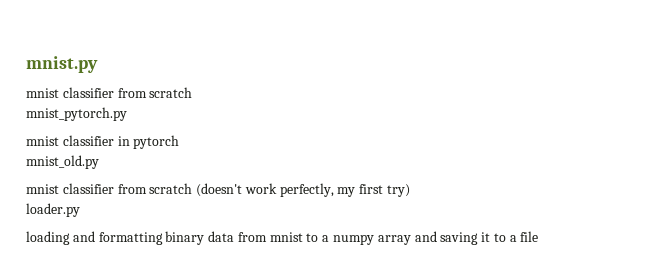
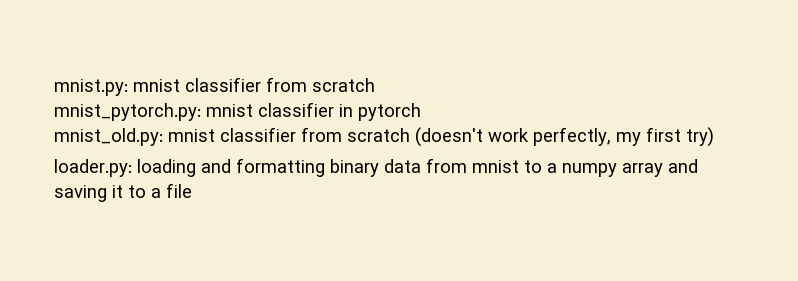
- mnist.py
- mnist classifier from scratch
+ mnist.py: mnist classifier from scratch
- mnist_pytorch.py
- mnist classifier in pytorch
+ mnist_pytorch.py: mnist classifier in pytorch
- mnist_old.py
- mnist classifier from scratch (doesn't work perfectly, my first try)
+ mnist_old.py: mnist classifier from scratch (doesn't work perfectly, my first try)
- loader.py
- loading and formatting binary data from mnist to a numpy array and saving it to a file
+ loader.py: loading and formatting binary data from mnist to a numpy array and saving it to a file

